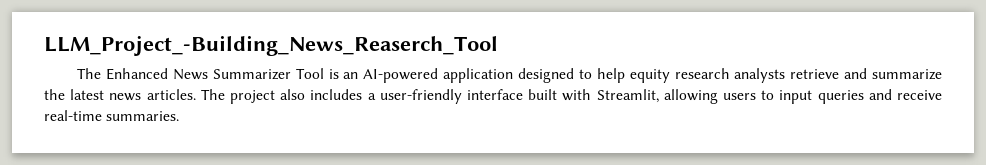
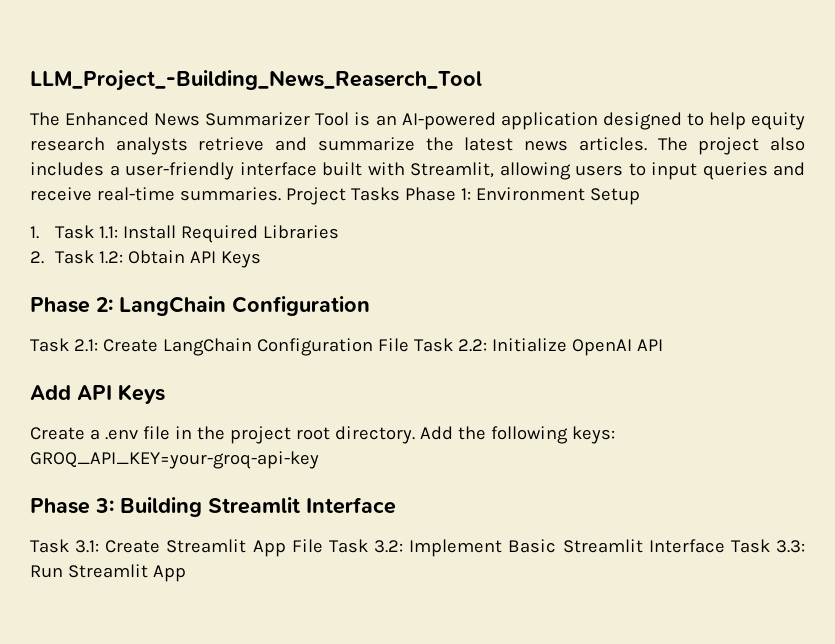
+ Project Tasks Phase 1: Environment Setup
+ 1. Task 1.1: Install Required Libraries
+ 2. Task 1.2: Obtain API Keys
+ Phase 2: LangChain Configuration
+ Task 2.1: Create LangChain Configuration File Task 2.2: Initialize OpenAI API
+ Add API Keys
+ Create a .env file in the project root directory. Add the following keys: GROQ_API_KEY=your-groq-api-key
+ Phase 3: Building Streamlit Interface
+ Task 3.1: Create Streamlit App File Task 3.2: Implement Basic Streamlit Interface Task 3.3: Run Streamlit App

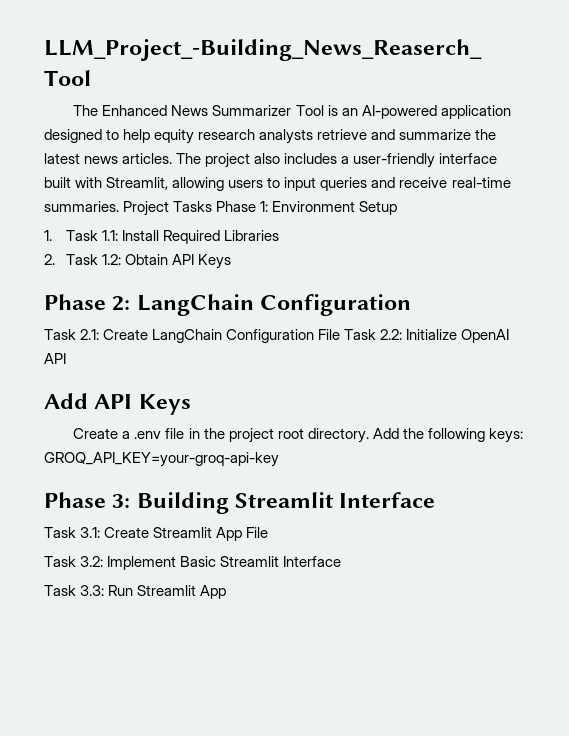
- Task 3.1: Create Streamlit App File Task 3.2: Implement Basic Streamlit Interface Task 3.3: Run Streamlit App
+ Task 3.1: Create Streamlit App File
+ Task 3.2: Implement Basic Streamlit Interface
+ Task 3.3: Run Streamlit App

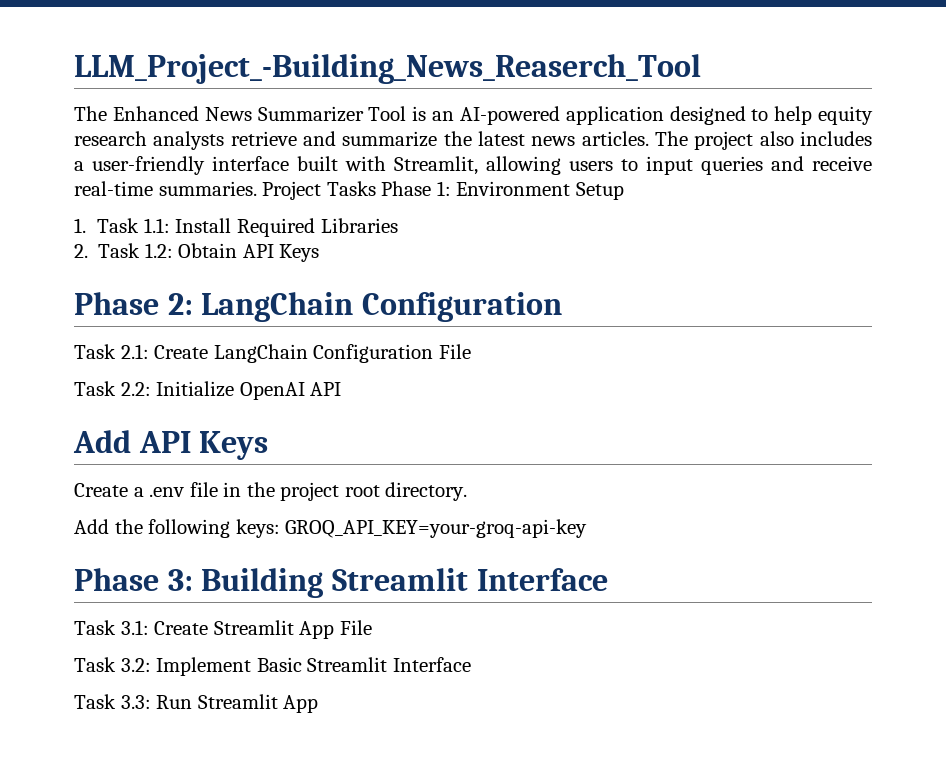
- Task 2.1: Create LangChain Configuration File Task 2.2: Initialize OpenAI API
+ Task 2.1: Create LangChain Configuration File
+ Task 2.2: Initialize OpenAI API
- Create a .env file in the project root directory. Add the following keys: GROQ_API_KEY=your-groq-api-key
+ Create a .env file in the project root directory.
+ Add the following keys: GROQ_API_KEY=your-groq-api-key

